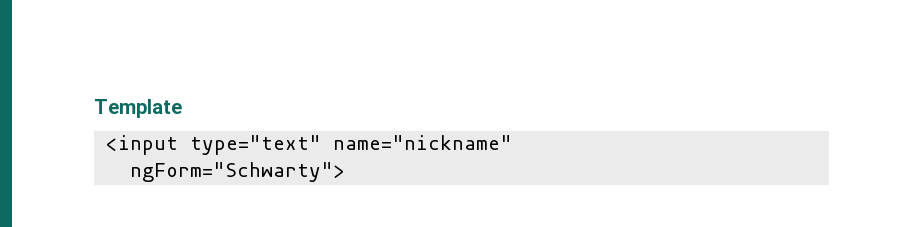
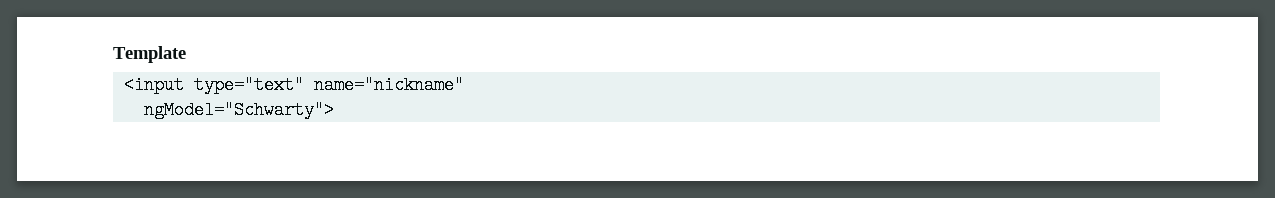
- ngForm="Schwarty">
+ ngModel="Schwarty">

